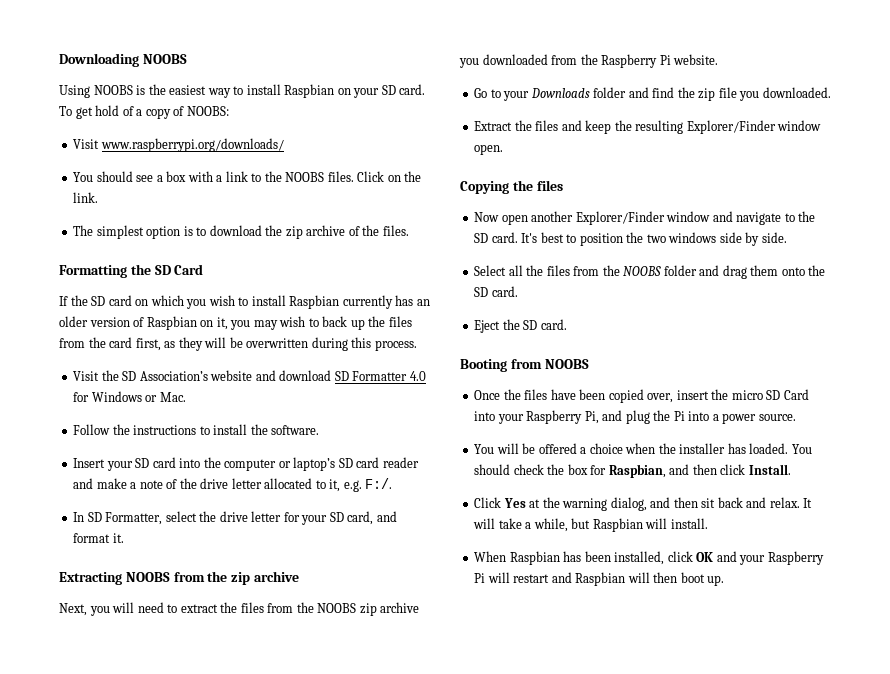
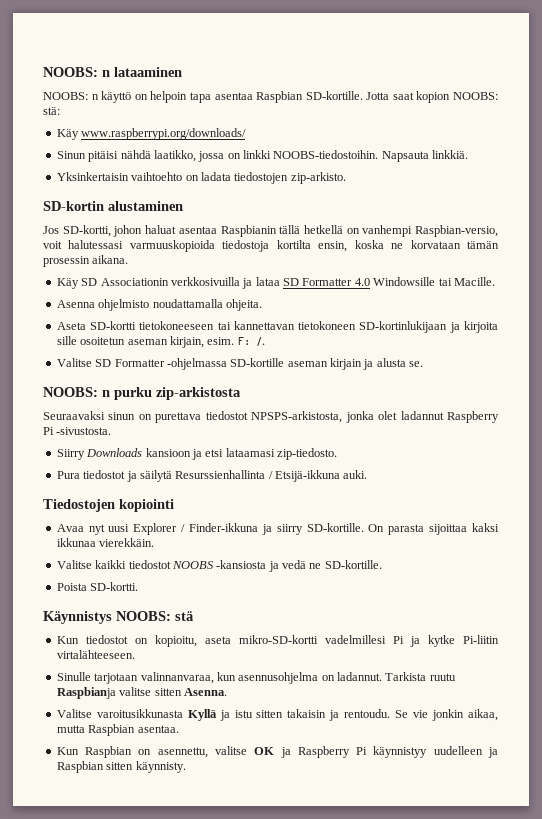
- Downloading NOOBS
- Using NOOBS is the easiest way to install Raspbian on your SD card. To get hold of a copy of NOOBS:
- Visit www.raspberrypi.org/downloads/
+ NOOBS: n lataaminen
+ NOOBS: n käyttö on helpoin tapa asentaa Raspbian SD-kortille. Jotta saat kopion NOOBS: stä:
+ Käy www.raspberrypi.org/downloads/
- You should see a box with a link to the NOOBS files. Click on the link.
- The simplest option is to download the zip archive of the files.
- Formatting the SD Card
- If the SD card on which you wish to install Raspbian currently has an older version of Raspbian on it, you may wish to back up the files from the card first, as they will be overwritten during this process.
- Visit the SD Association’s website and download SD Formatter 4.0 for Windows or Mac.
- Follow the instructions to install the software.
- Insert your SD card into the computer or laptop’s SD card reader and make a note of the drive letter allocated to it, e.g. F:/.
- In SD Formatter, select the drive letter for your SD card, and format it.
- Extracting NOOBS from the zip archive
- Next, you will need to extract the files from the NOOBS zip archive you downloaded from the Raspberry Pi website.
- Go to your Downloads folder and find the zip file you downloaded.
- Extract the files and keep the resulting Explorer/Finder window open.
- Copying the files
- Now open another Explorer/Finder window and navigate to the SD card. It's best to position the two windows side by side.
- Select all the files from the NOOBS folder and drag them onto the SD card.
- Eject the SD card.
- Booting from NOOBS
- Once the files have been copied over, insert the micro SD Card into your Raspberry Pi, and plug the Pi into a power source.
- You will be offered a choice when the installer has loaded. You should check the box for Raspbian, and then click Install.
- Click Yes at the warning dialog, and then sit back and relax. It will take a while, but Raspbian will install.
- When Raspbian has been installed, click OK and your Raspberry Pi will restart and Raspbian will then boot up.
+ Sinun pitäisi nähdä laatikko, jossa on linkki NOOBS-tiedostoihin. Napsauta linkkiä.
+ Yksinkertaisin vaihtoehto on ladata tiedostojen zip-arkisto.
+ SD-kortin alustaminen
+ Jos SD-kortti, johon haluat asentaa Raspbianin tällä hetkellä on vanhempi Raspbian-versio, voit halutessasi varmuuskopioida tiedostoja kortilta ensin, koska ne korvataan tämän prosessin aikana.
+ Käy SD Associationin verkkosivuilla ja lataa SD Formatter 4.0 Windowsille tai Macille.
+ Asenna ohjelmisto noudattamalla ohjeita.
+ Aseta SD-kortti tietokoneeseen tai kannettavan tietokoneen SD-kortinlukijaan ja kirjoita sille osoitetun aseman kirjain, esim. F: /.
+ Valitse SD Formatter -ohjelmassa SD-kortille aseman kirjain ja alusta se.
+ NOOBS: n purku zip-arkistosta
+ Seuraavaksi sinun on purettava tiedostot NPSPS-arkistosta, jonka olet ladannut Raspberry Pi -sivustosta.
+ Siirry Downloads kansioon ja etsi lataamasi zip-tiedosto.
+ Pura tiedostot ja säilytä Resurssienhallinta / Etsijä-ikkuna auki.
+ Tiedostojen kopiointi
+ Avaa nyt uusi Explorer / Finder-ikkuna ja siirry SD-kortille. On parasta sijoittaa kaksi ikkunaa vierekkäin.
+ Valitse kaikki tiedostot NOOBS -kansiosta ja vedä ne SD-kortille.
+ Poista SD-kortti.
+ Käynnistys NOOBS: stä
+ Kun tiedostot on kopioitu, aseta mikro-SD-kortti vadelmillesi Pi ja kytke Pi-liitin virtalähteeseen.
+ Sinulle tarjotaan valinnanvaraa, kun asennusohjelma on ladannut. Tarkista ruutu Raspbianja valitse sitten Asenna.
+ Valitse varoitusikkunasta Kyllä ja istu sitten takaisin ja rentoudu. Se vie jonkin aikaa, mutta Raspbian asentaa.
+ Kun Raspbian on asennettu, valitse OK ja Raspberry Pi käynnistyy uudelleen ja Raspbian sitten käynnisty.

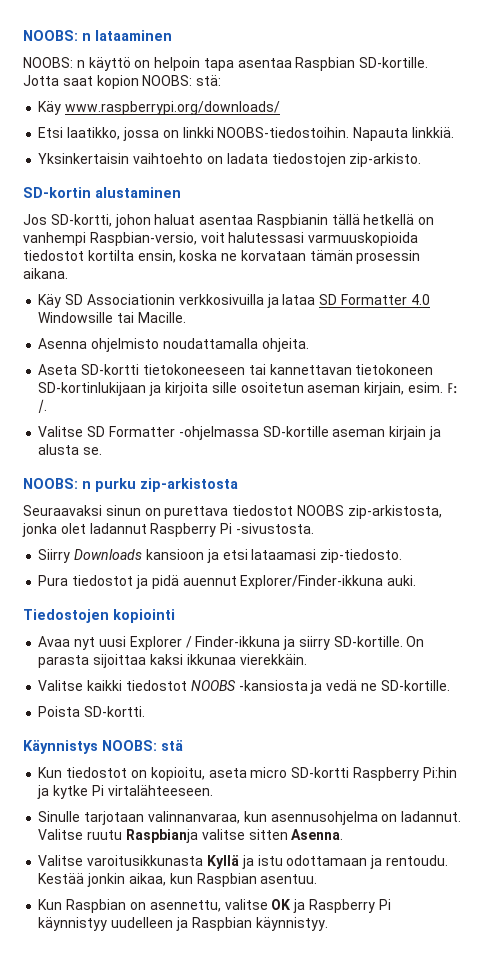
- Sinun pitäisi nähdä laatikko, jossa on linkki NOOBS-tiedostoihin.
+ Etsi laatikko, jossa on linkki NOOBS-tiedostoihin.
- Napsauta linkkiä.
+ Napauta linkkiä.
- Jos SD-kortti, johon haluat asentaa Raspbianin tällä hetkellä on vanhempi Raspbian-versio, voit halutessasi varmuuskopioida tiedostoja kortilta ensin, koska ne korvataan tämän prosessin aikana.
+ Jos SD-kortti, johon haluat asentaa Raspbianin tällä hetkellä on vanhempi Raspbian-versio, voit halutessasi varmuuskopioida tiedostot kortilta ensin, koska ne korvataan tämän prosessin aikana.
- Seuraavaksi sinun on purettava tiedostot NPSPS-arkistosta, jonka olet ladannut Raspberry Pi -sivustosta.
+ Seuraavaksi sinun on purettava tiedostot NOOBS zip-arkistosta, jonka olet ladannut Raspberry Pi -sivustosta.
- Pura tiedostot ja säilytä Resurssienhallinta / Etsijä-ikkuna auki.
+ Pura tiedostot ja pidä auennut Explorer/Finder-ikkuna auki.
- Kun tiedostot on kopioitu, aseta mikro-SD-kortti vadelmillesi Pi ja kytke Pi-liitin virtalähteeseen.
+ Kun tiedostot on kopioitu, aseta micro SD-kortti Raspberry Pi:hin ja kytke Pi virtalähteeseen.
- Tarkista ruutu Raspbianja valitse sitten Asenna.
+ Valitse ruutu Raspbianja valitse sitten Asenna.
- Valitse varoitusikkunasta Kyllä ja istu sitten takaisin ja rentoudu. Se vie jonkin aikaa, mutta Raspbian asentaa.
+ Valitse varoitusikkunasta Kyllä ja istu odottamaan ja rentoudu. Kestää jonkin aikaa, kun Raspbian asentuu.
- Kun Raspbian on asennettu, valitse OK ja Raspberry Pi käynnistyy uudelleen ja Raspbian sitten käynnisty.
+ Kun Raspbian on asennettu, valitse OK ja Raspberry Pi käynnistyy uudelleen ja Raspbian käynnistyy.

